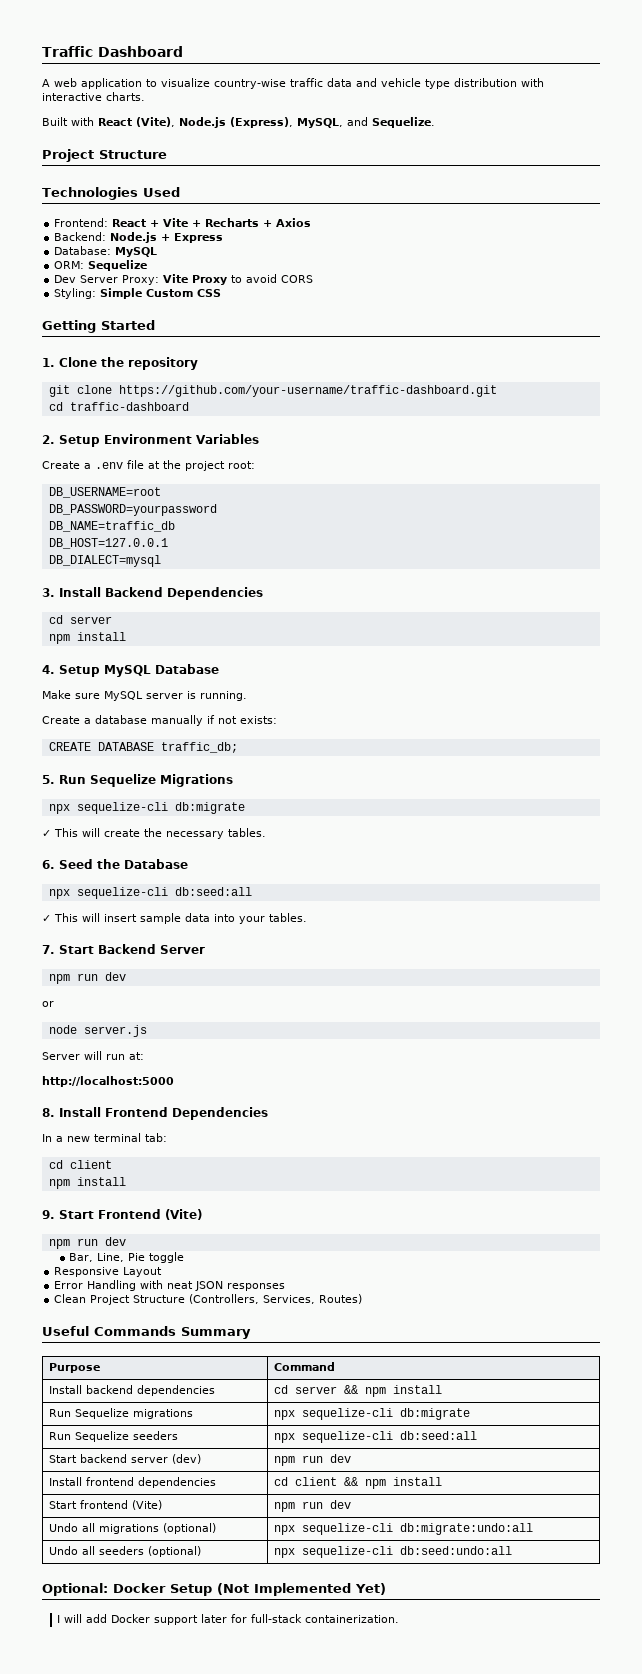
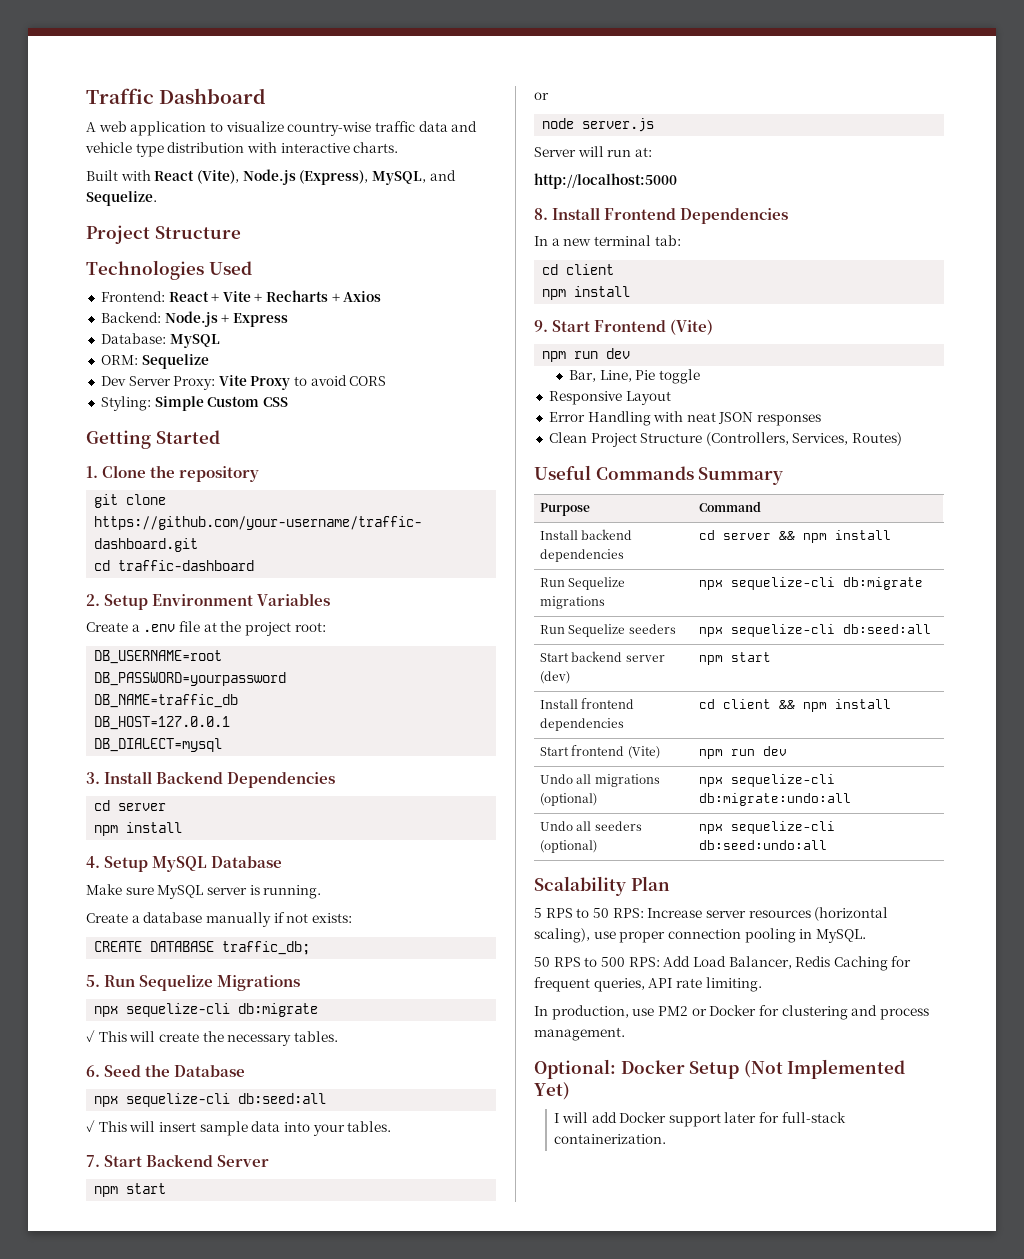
  7. Start Backend Server
- npm run dev
+ npm start
- Start backend server (dev) | npm run dev
+ Start backend server (dev) | npm start
+ Scalability Plan
+ 5 RPS to 50 RPS: Increase server resources (horizontal scaling), use proper connection pooling in MySQL.
+ 50 RPS to 500 RPS: Add Load Balancer, Redis Caching for frequent queries, API rate limiting.
+ In production, use PM2 or Docker for clustering and process management.

